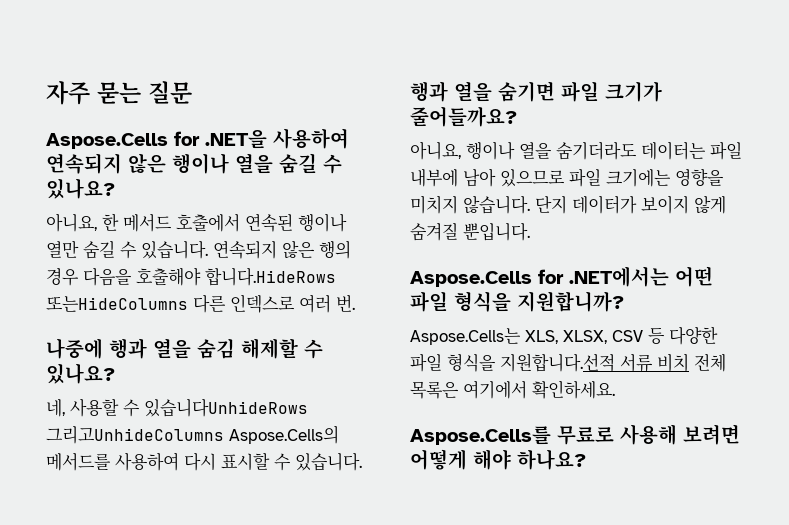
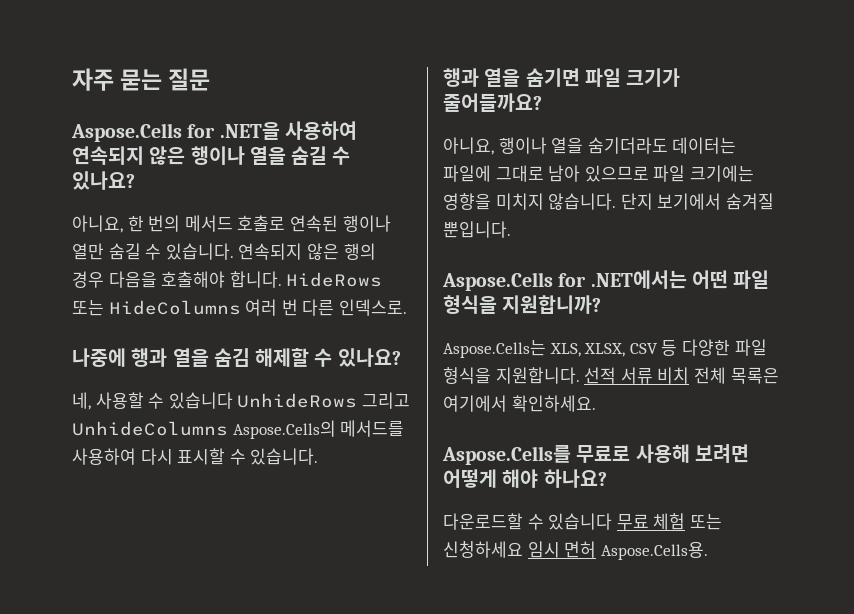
- 아니요, 한 메서드 호출에서 연속된 행이나 열만 숨길 수 있습니다.
+ 아니요, 한 번의 메서드 호출로 연속된 행이나 열만 숨길 수 있습니다.
- 연속되지 않은 행의 경우 다음을 호출해야 합니다.HideRows 또는HideColumns 다른 인덱스로 여러 번.
+ 연속되지 않은 행의 경우 다음을 호출해야 합니다. HideRows 또는 HideColumns 여러 번 다른 인덱스로.
- 네, 사용할 수 있습니다UnhideRows 그리고UnhideColumns Aspose.Cells의 메서드를 사용하여 다시 표시할 수 있습니다.
+ 네, 사용할 수 있습니다 UnhideRows 그리고 UnhideColumns Aspose.Cells의 메서드를 사용하여 다시 표시할 수 있습니다.
- 아니요, 행이나 열을 숨기더라도 데이터는 파일 내부에 남아 있으므로 파일 크기에는 영향을 미치지 않습니다.
+ 아니요, 행이나 열을 숨기더라도 데이터는 파일에 그대로 남아 있으므로 파일 크기에는 영향을 미치지 않습니다.
- 단지 데이터가 보이지 않게 숨겨질 뿐입니다.
+ 단지 보기에서 숨겨질 뿐입니다.
- Aspose.Cells는 XLS, XLSX, CSV 등 다양한 파일 형식을 지원합니다.선적 서류 비치 전체 목록은 여기에서 확인하세요.
+ Aspose.Cells는 XLS, XLSX, CSV 등 다양한 파일 형식을 지원합니다. 선적 서류 비치 전체 목록은 여기에서 확인하세요.
+ 다운로드할 수 있습니다 무료 체험 또는 신청하세요 임시 면허 Aspose.Cells용.

